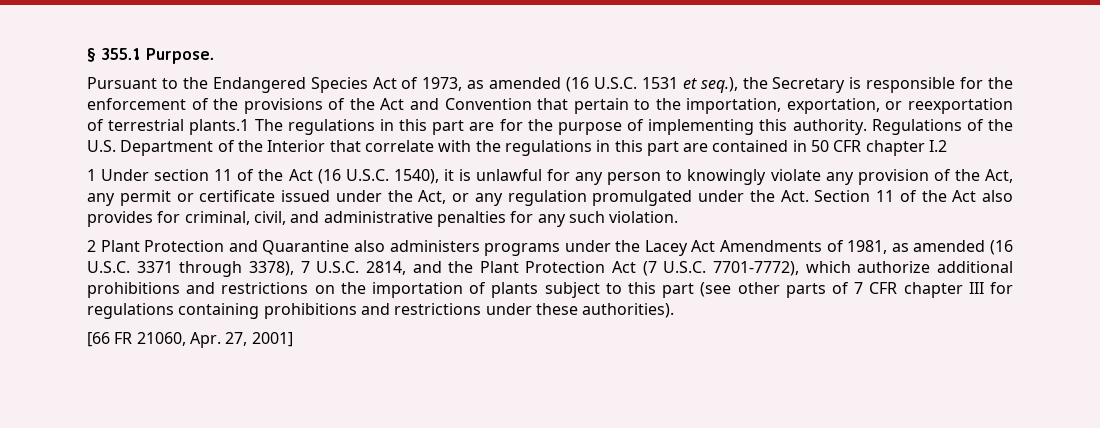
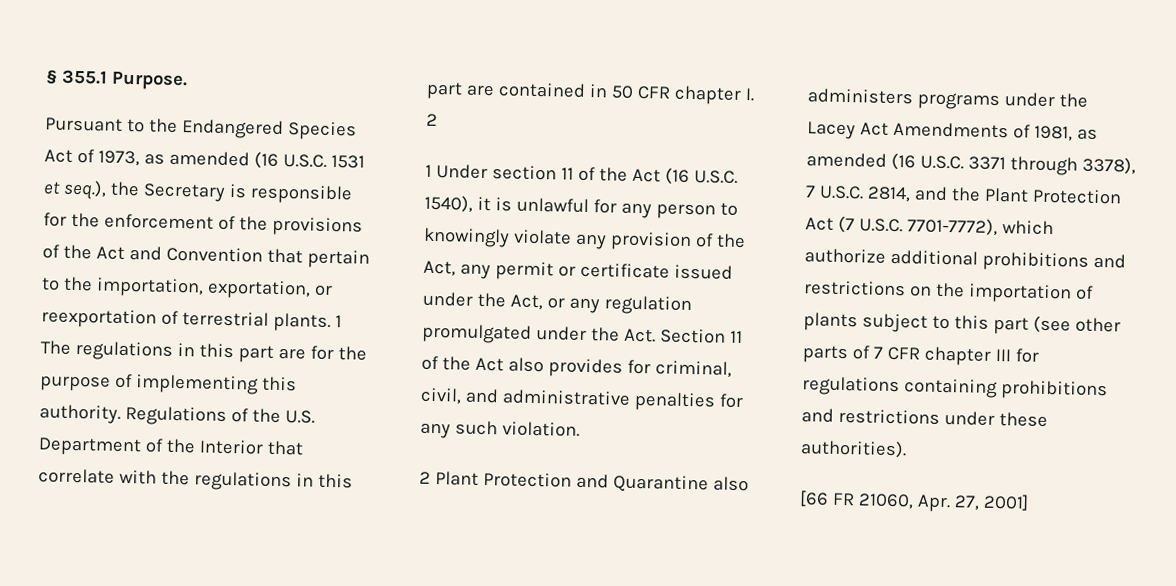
- Pursuant to the Endangered Species Act of 1973, as amended (16 U.S.C. 1531 et seq.), the Secretary is responsible for the enforcement of the provisions of the Act and Convention that pertain to the importation, exportation, or reexportation of terrestrial plants.1 The regulations in this part are for the purpose of implementing this authority.
+ Pursuant to the Endangered Species Act of 1973, as amended (16 U.S.C. 1531 et seq.), the Secretary is responsible for the enforcement of the provisions of the Act and Convention that pertain to the importation, exportation, or reexportation of terrestrial plants. 1 The regulations in this part are for the purpose of implementing this authority.
- Regulations of the U.S. Department of the Interior that correlate with the regulations in this part are contained in 50 CFR chapter I.2
+ Regulations of the U.S. Department of the Interior that correlate with the regulations in this part are contained in 50 CFR chapter I. 2

